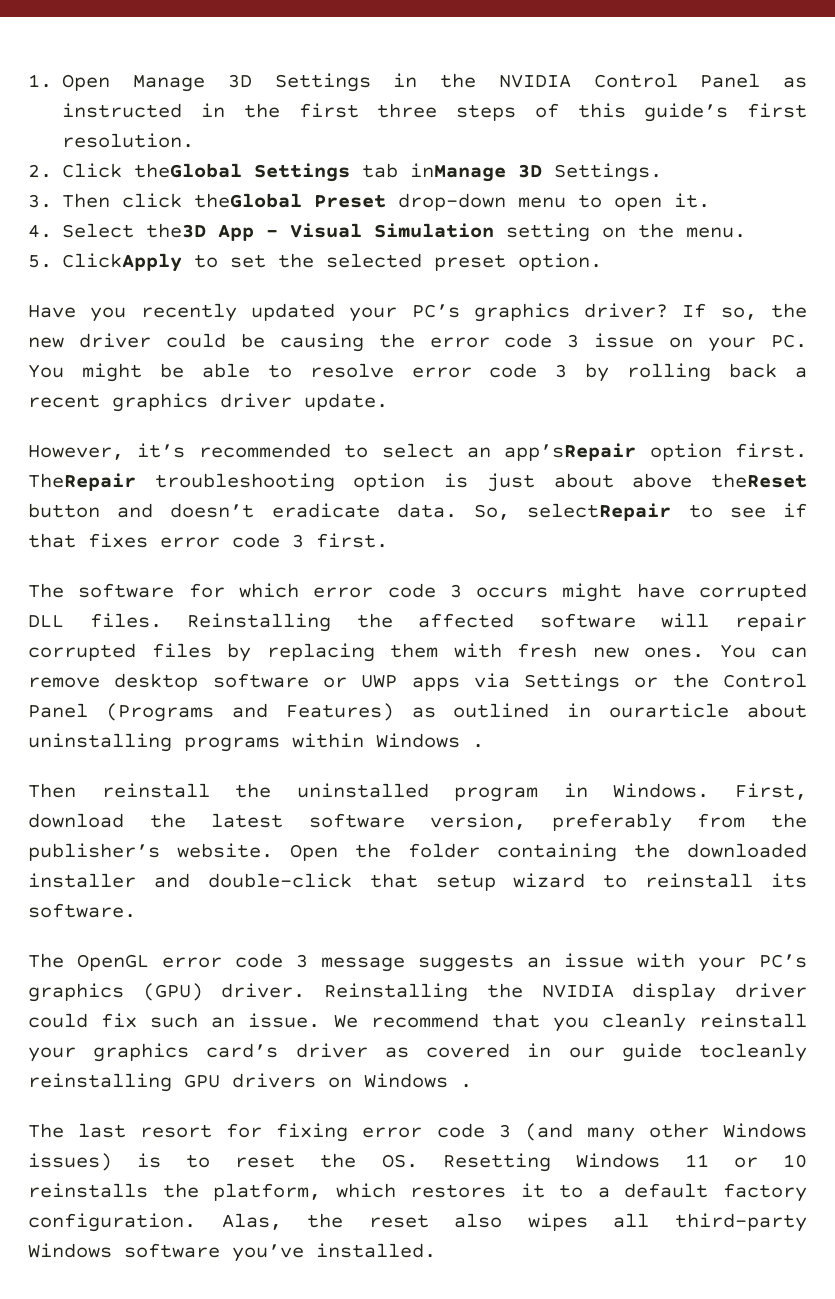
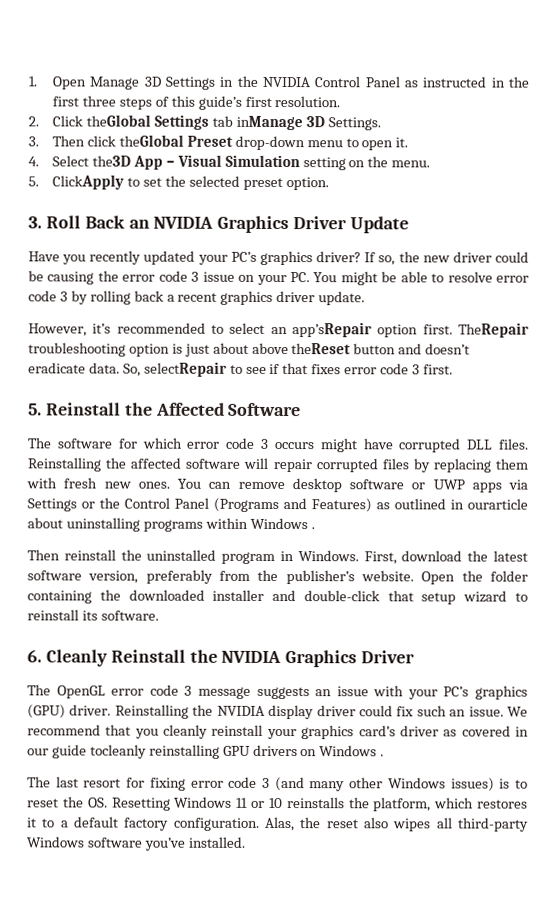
+ 3. Roll Back an NVIDIA Graphics Driver Update
+ 5. Reinstall the Affected Software
+ 6. Cleanly Reinstall the NVIDIA Graphics Driver

